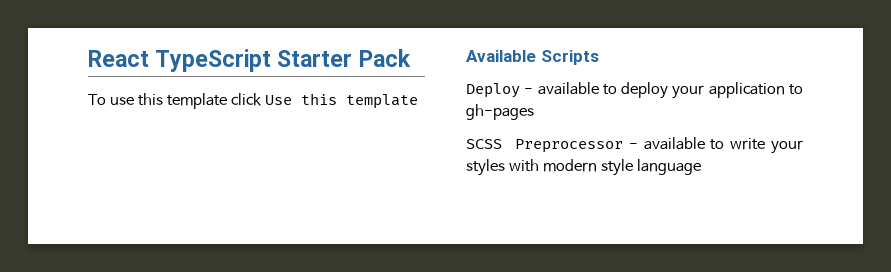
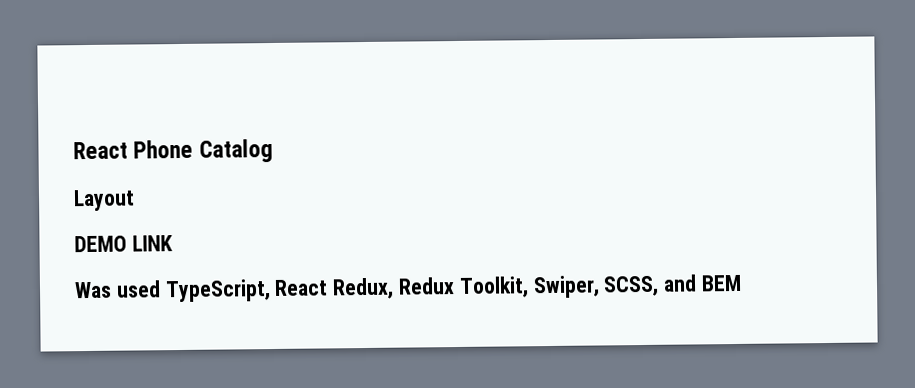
- React TypeScript Starter Pack
- To use this template click Use this template
- Available Scripts
- Deploy - available to deploy your application to gh-pages
- SCSS Preprocessor - available to write your styles with modern style language
+ React Phone Catalog
+ Layout
+ DEMO LINK
+ Was used TypeScript, React Redux, Redux Toolkit, Swiper, SCSS, and BEM

